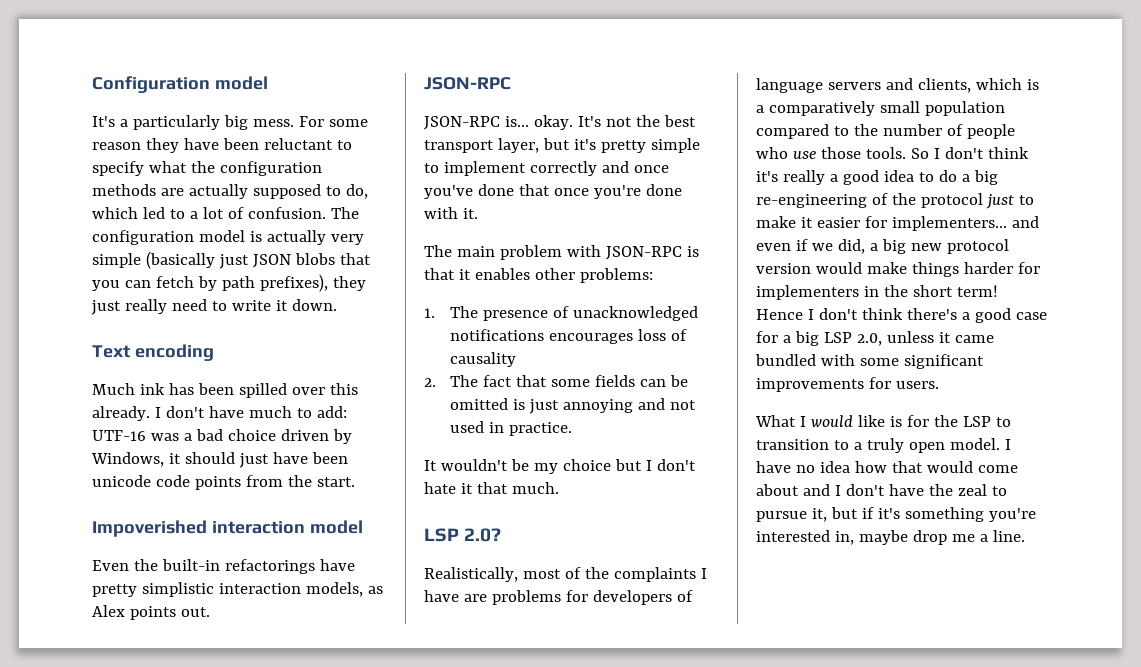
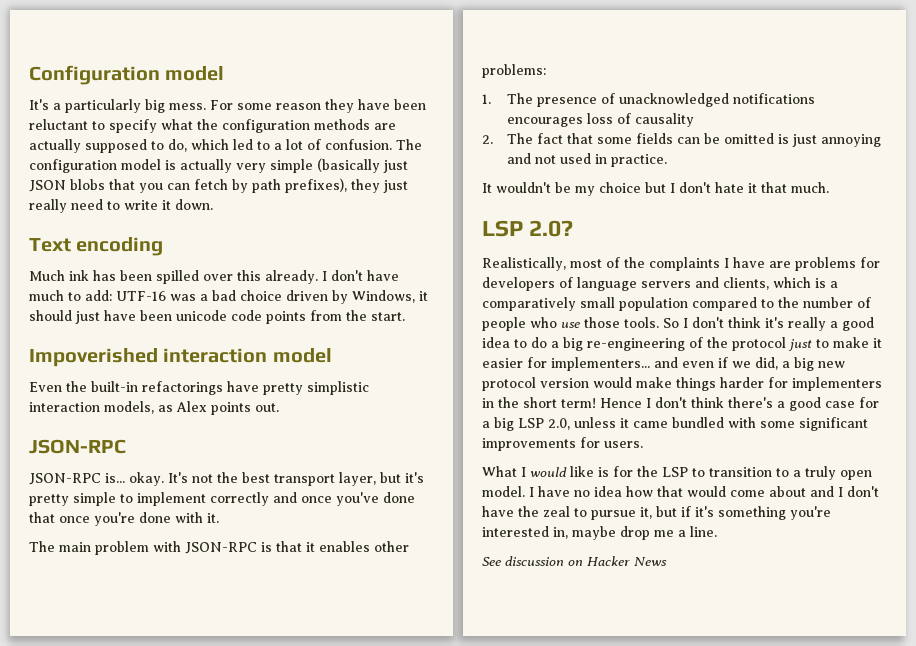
+ See discussion on Hacker News

